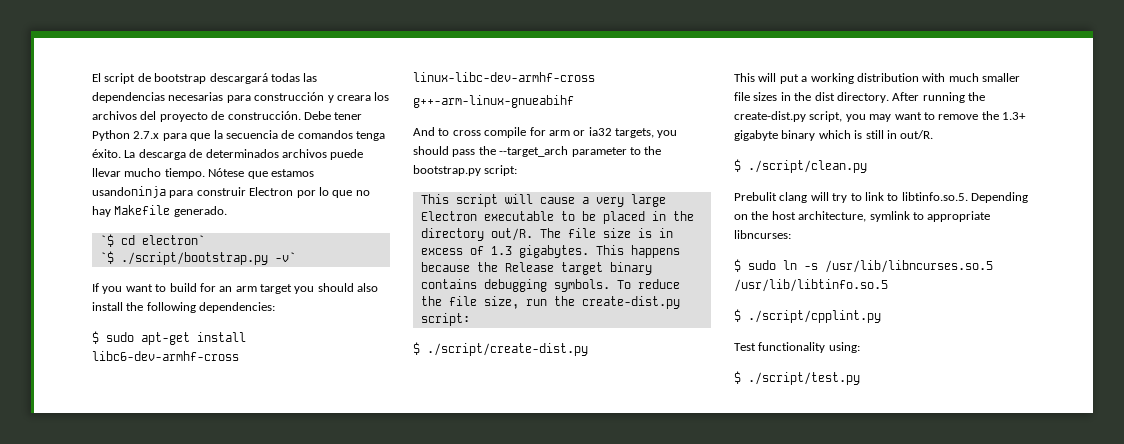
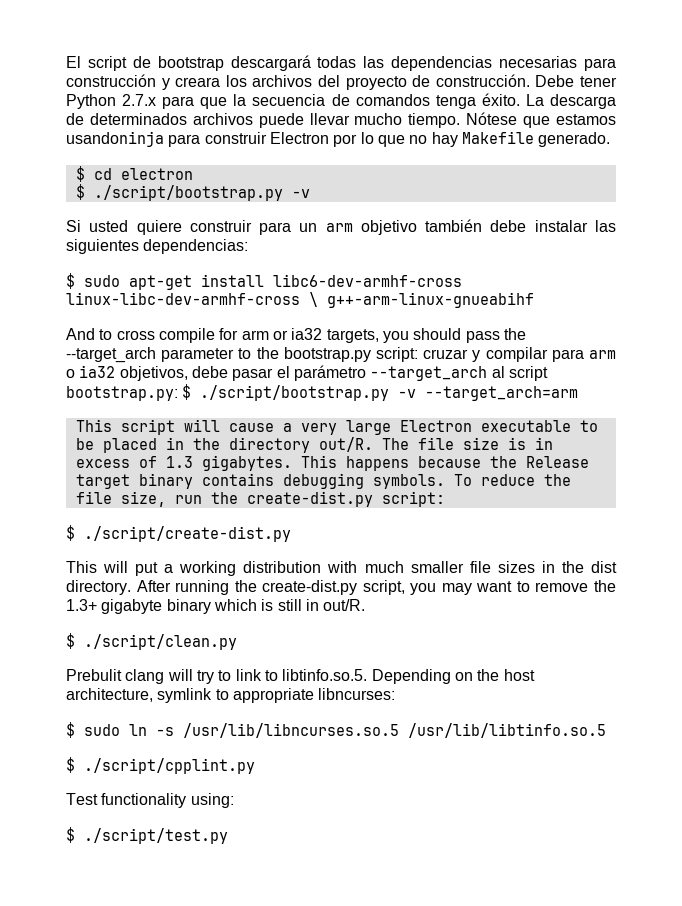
- `$ cd electron`
- `$ ./script/bootstrap.py -v`
- If you want to build for an arm target you should also install the following dependencies:
+ $ cd electron
+ $ ./script/bootstrap.py -v
+ Si usted quiere construir para un arm objetivo también debe instalar las siguientes dependencias:
- $ sudo apt-get install libc6-dev-armhf-cross linux-libc-dev-armhf-cross
- g++-arm-linux-gnueabihf
+ $ sudo apt-get install libc6-dev-armhf-cross linux-libc-dev-armhf-cross \ g++-arm-linux-gnueabihf
- And to cross compile for arm or ia32 targets, you should pass the --target_arch parameter to the bootstrap.py script:
+ And to cross compile for arm or ia32 targets, you should pass the --target_arch parameter to the bootstrap.py script: cruzar y compilar para arm o ia32 objetivos, debe pasar el parámetro --target_arch al script bootstrap.py: $ ./script/bootstrap.py -v --target_arch=arm

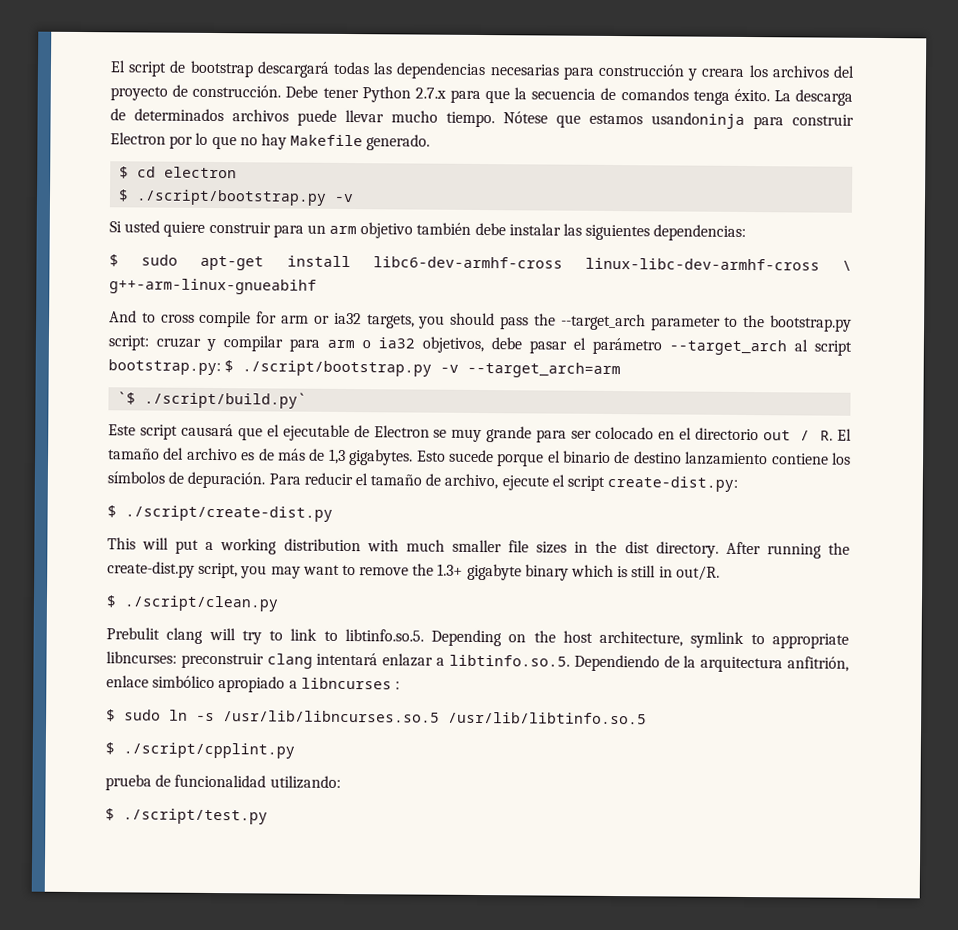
- This script will cause a very large Electron executable to be placed in the directory out/R. The file size is in excess of 1.3 gigabytes. This happens because the Release target binary contains debugging symbols. To reduce the file size, run the create-dist.py script:
+ `$ ./script/build.py`
+ Este script causará que el ejecutable de Electron se muy grande para ser colocado en el directorio out / R. El tamaño del archivo es de más de 1,3 gigabytes. Esto sucede porque el binario de destino lanzamiento contiene los símbolos de depuración. Para reducir el tamaño de archivo, ejecute el script create-dist.py:
- Prebulit clang will try to link to libtinfo.so.5. Depending on the host architecture, symlink to appropriate libncurses:
+ Prebulit clang will try to link to libtinfo.so.5. Depending on the host architecture, symlink to appropriate libncurses: preconstruir clang intentará enlazar a libtinfo.so.5. Dependiendo de la arquitectura anfitrión, enlace simbólico apropiado a libncurses :
- Test functionality using:
+ prueba de funcionalidad utilizando:

